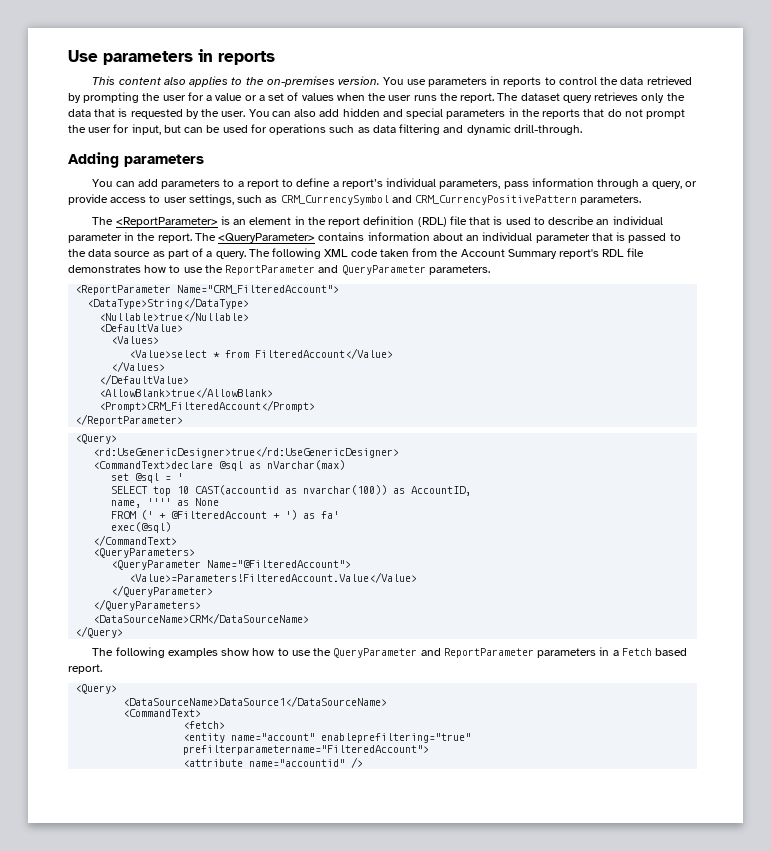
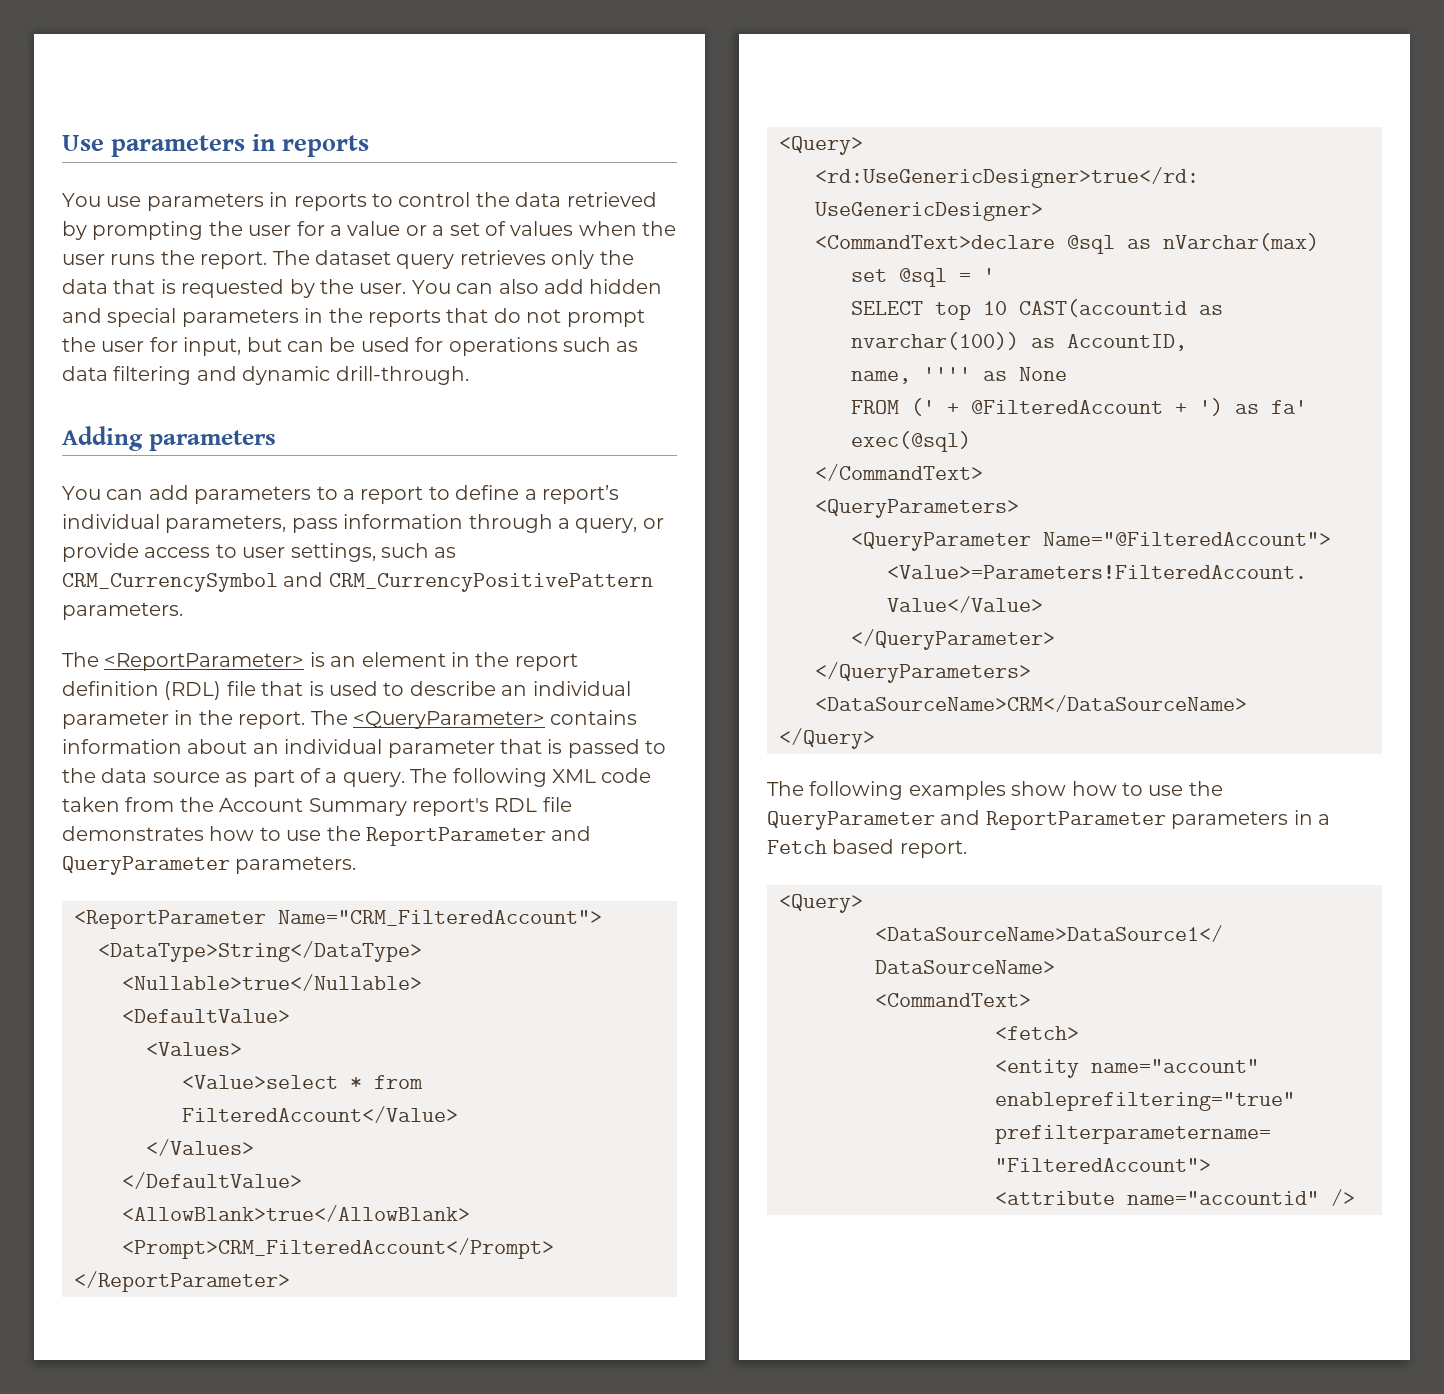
- This content also applies to the on-premises version.

